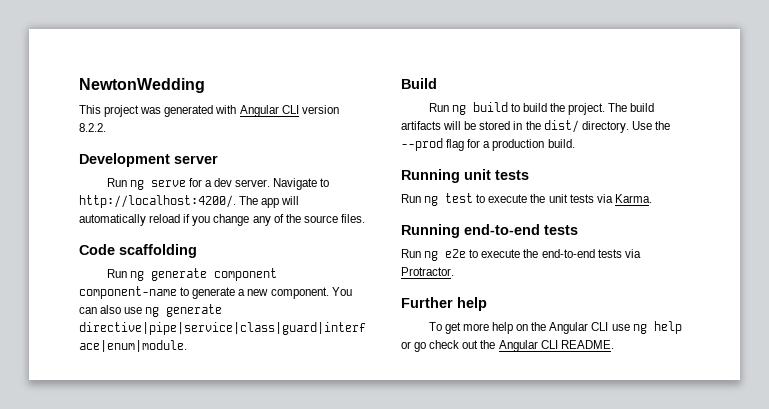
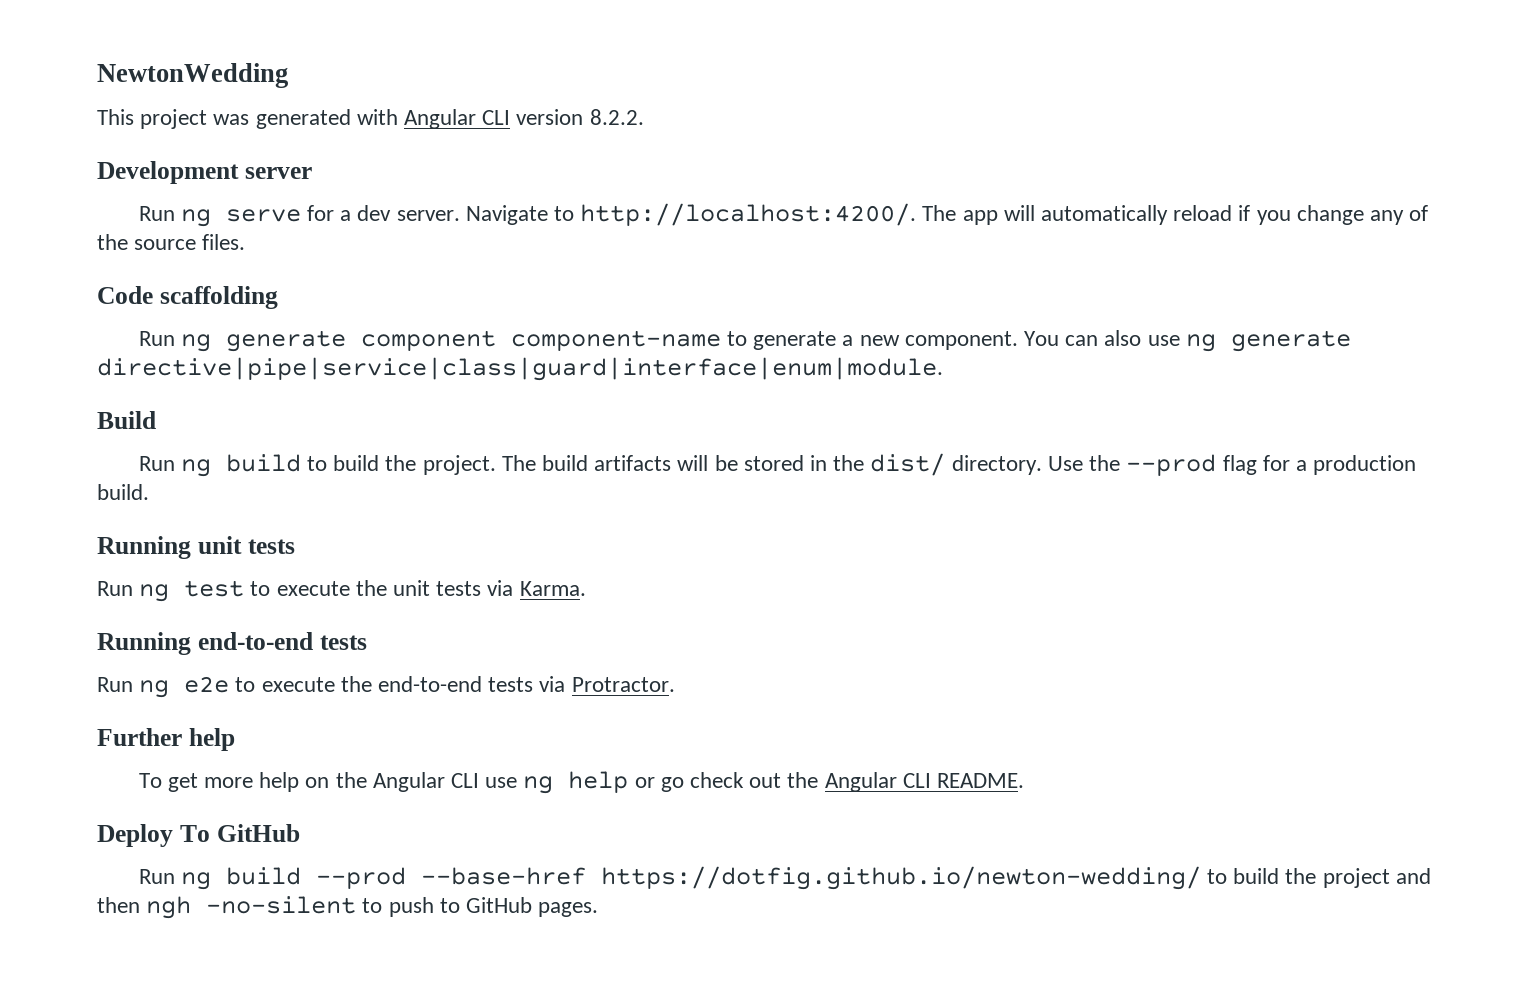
+ Deploy To GitHub
+ Run ng build --prod --base-href https://dotfig.github.io/newton-wedding/ to build the project and then ngh -no-silent to push to GitHub pages.

